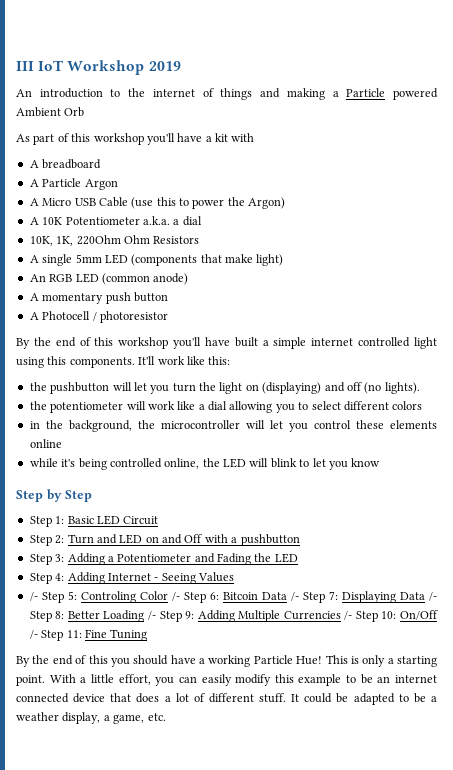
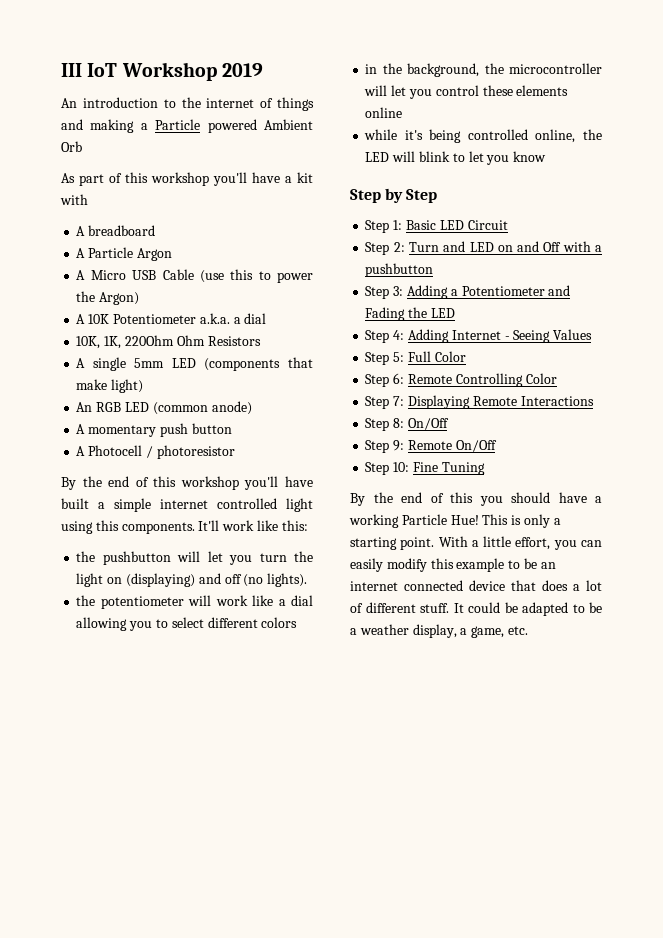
- /- Step 5: Controling Color /- Step 6: Bitcoin Data /- Step 7: Displaying Data /- Step 8: Better Loading /- Step 9: Adding Multiple Currencies /- Step 10: On/Off /- Step 11: Fine Tuning
+ Step 5: Full Color
+ Step 6: Remote Controlling Color
+ Step 7: Displaying Remote Interactions
+ Step 8: On/Off
+ Step 9: Remote On/Off
+ Step 10: Fine Tuning

